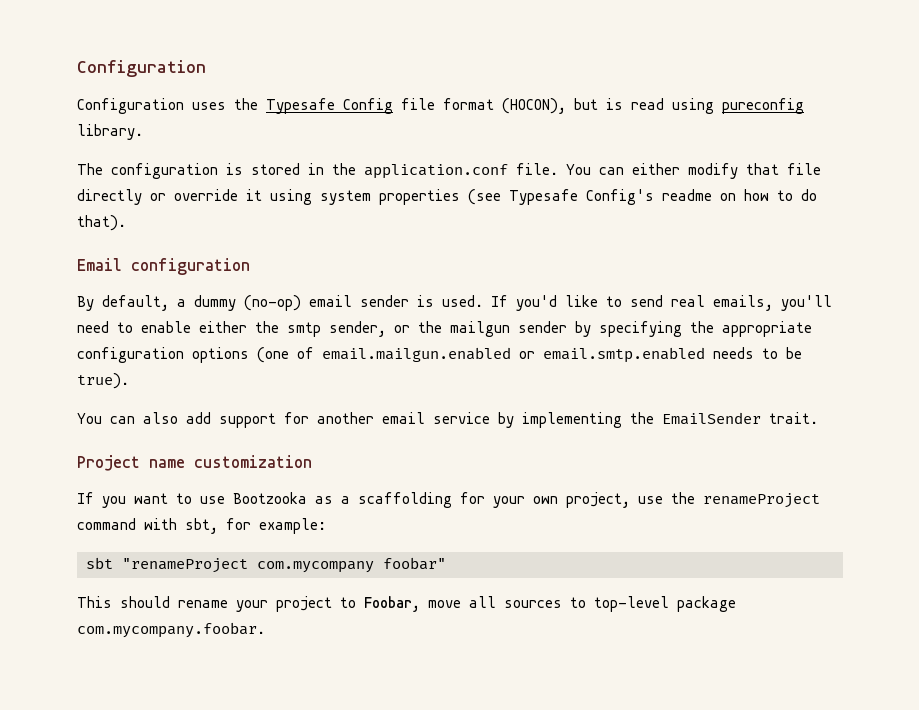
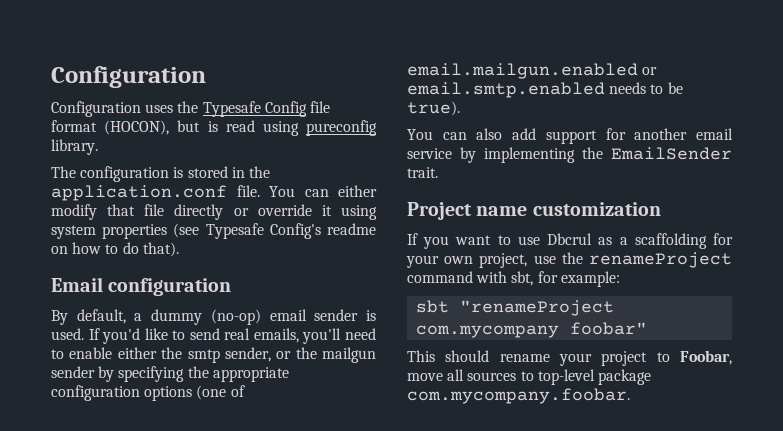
- If you want to use Bootzooka as a scaffolding for your own project, use the renameProject command with sbt, for example:
+ If you want to use Dbcrul as a scaffolding for your own project, use the renameProject command with sbt, for example:

